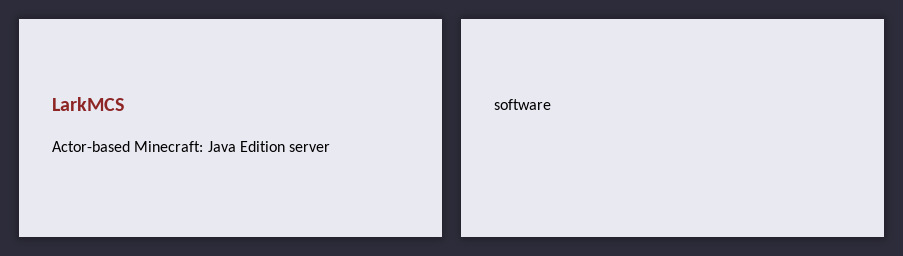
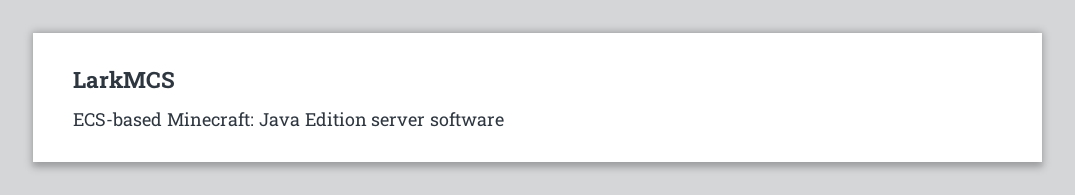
- Actor-based Minecraft: Java Edition server software
+ ECS-based Minecraft: Java Edition server software

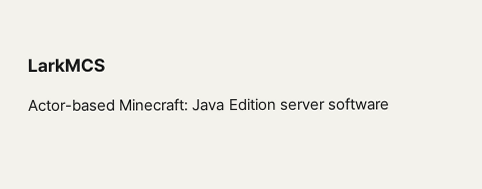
- ECS-based Minecraft: Java Edition server software
+ Actor-based Minecraft: Java Edition server software

